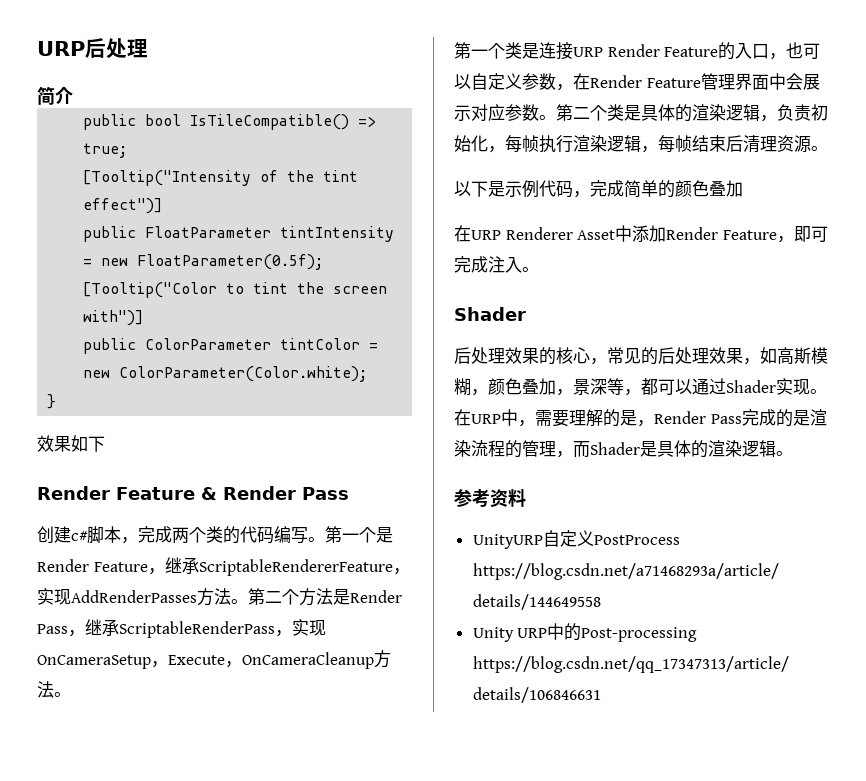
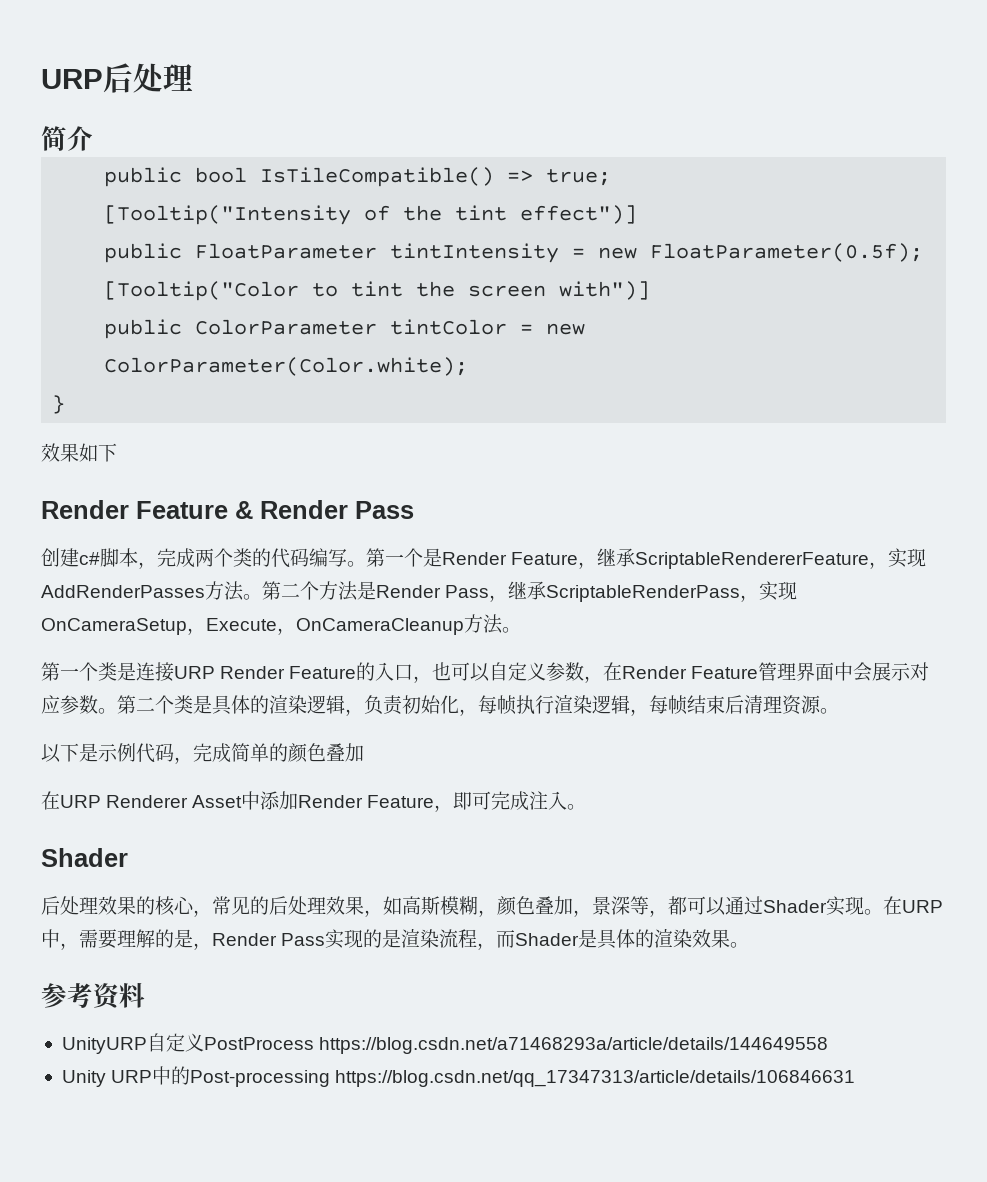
- 在URP中，需要理解的是，Render Pass完成的是渲染流程的管理，而Shader是具体的渲染逻辑。
+ 在URP中，需要理解的是，Render Pass实现的是渲染流程，而Shader是具体的渲染效果。

